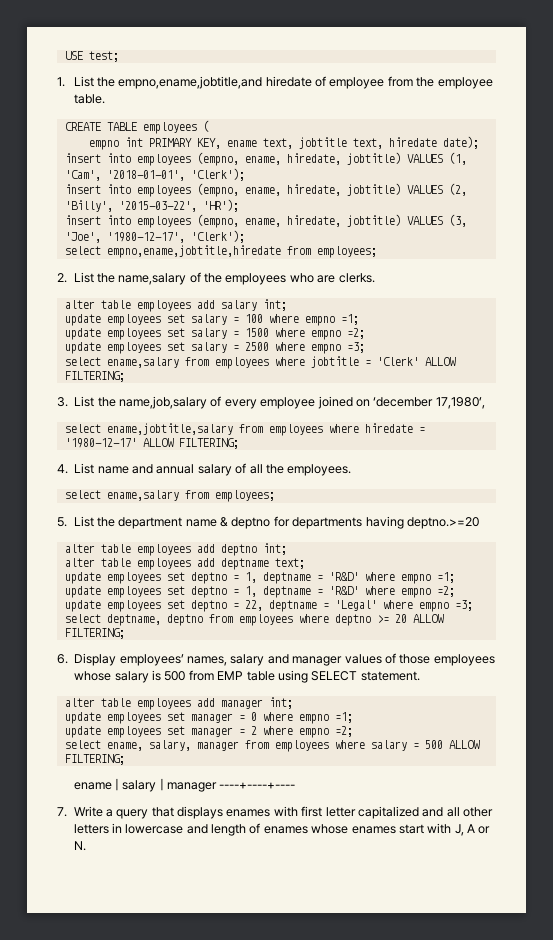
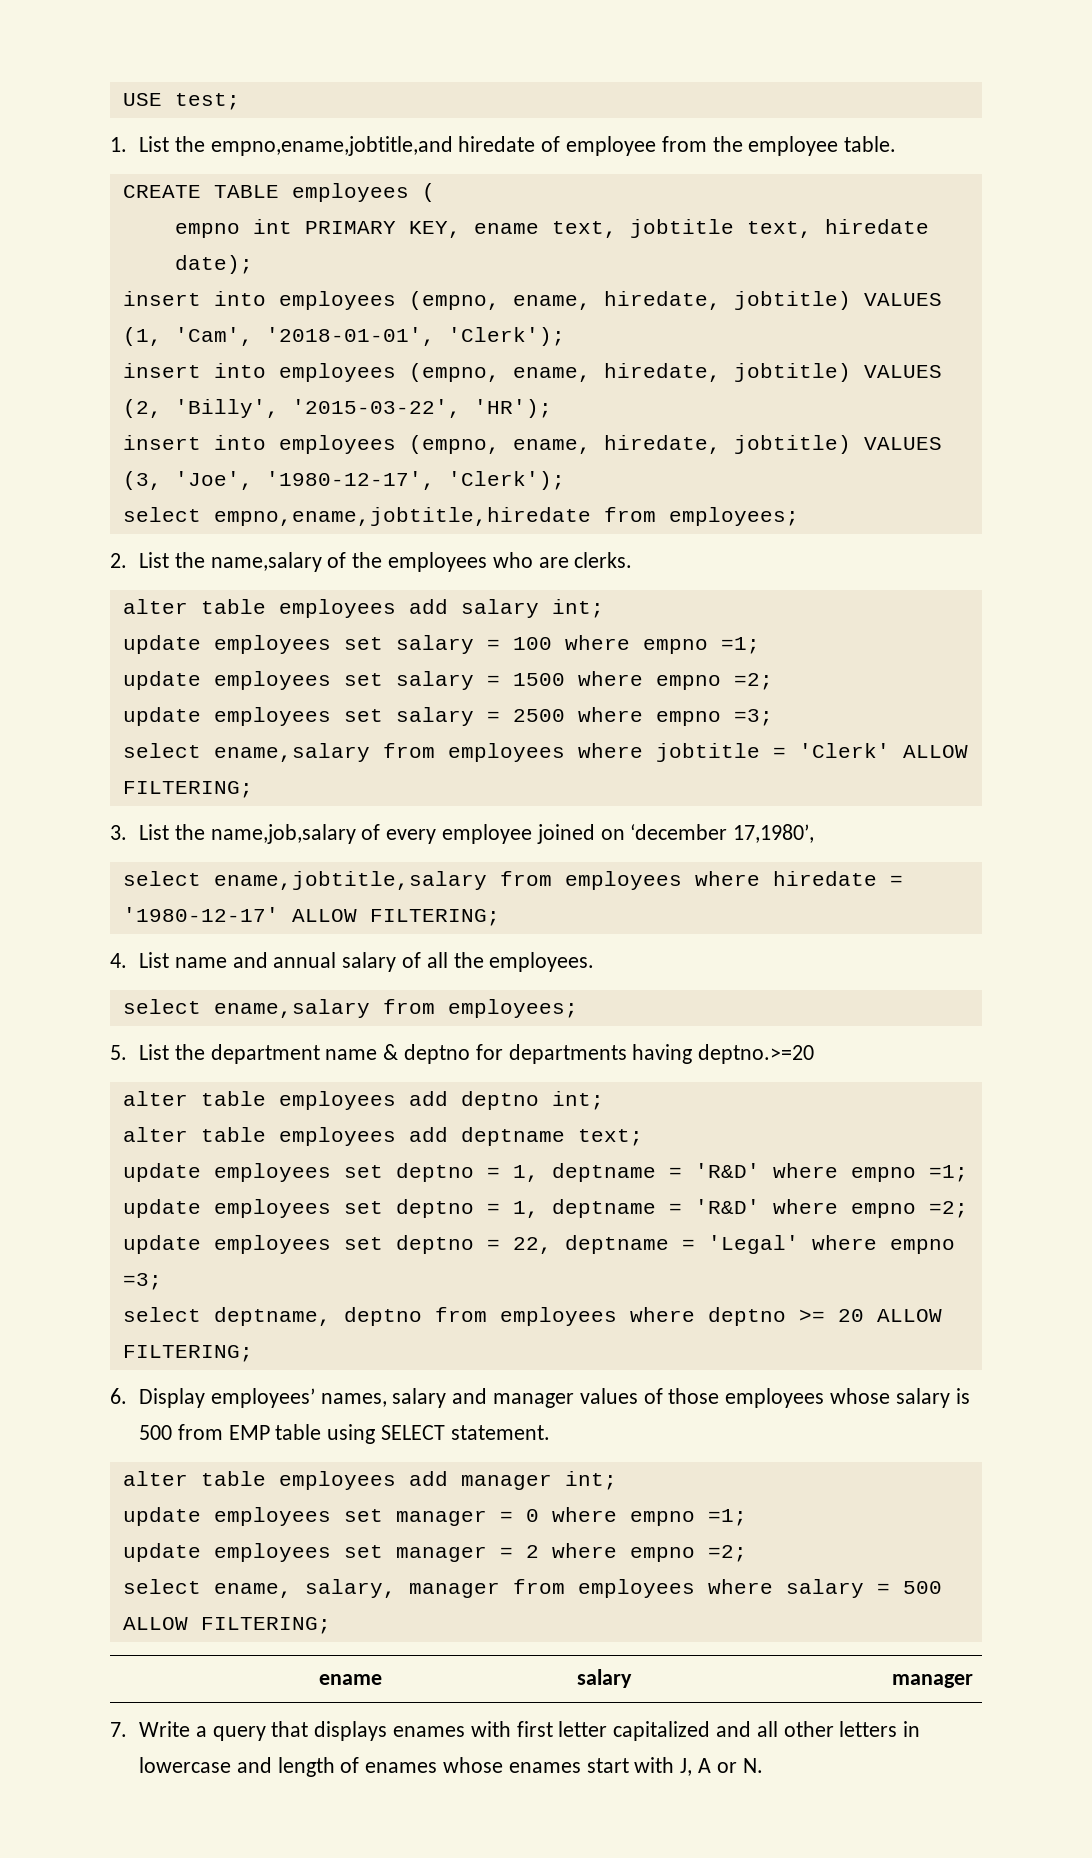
- ename | salary | manager ----+----+----
+ ename | salary | manager

